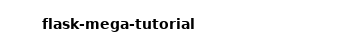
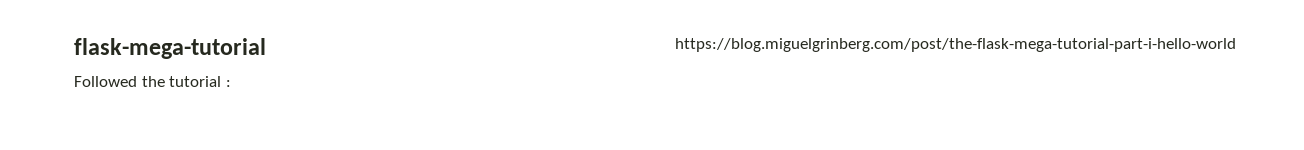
+ Followed the tutorial : https://blog.miguelgrinberg.com/post/the-flask-mega-tutorial-part-i-hello-world

